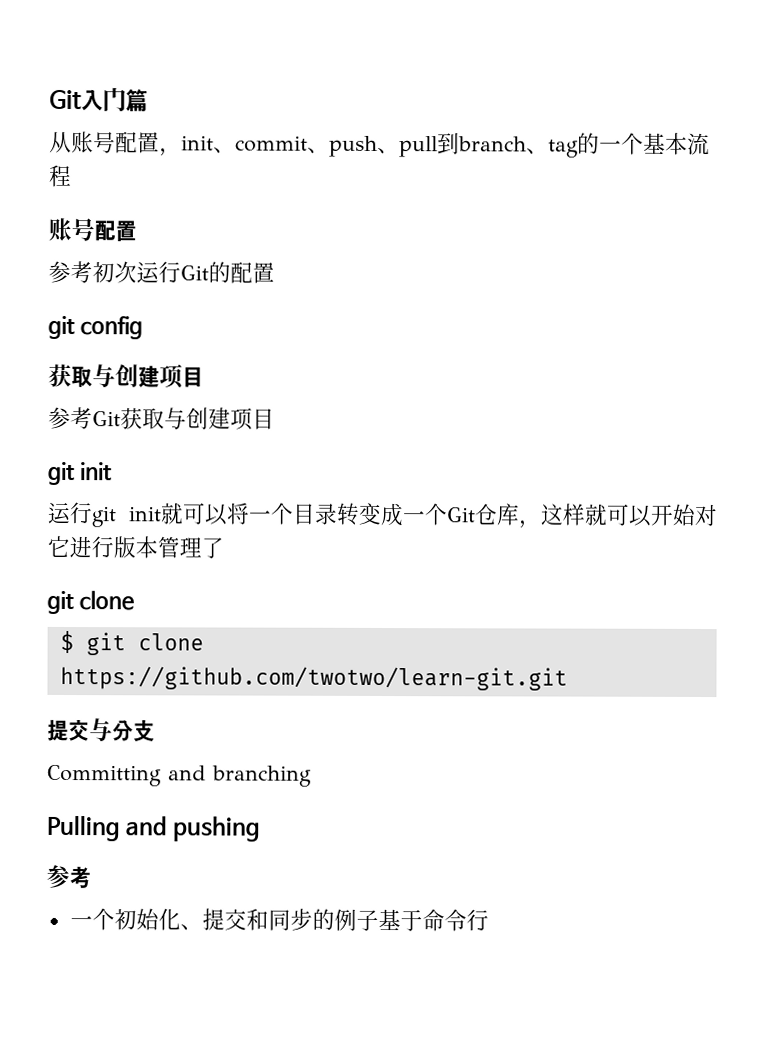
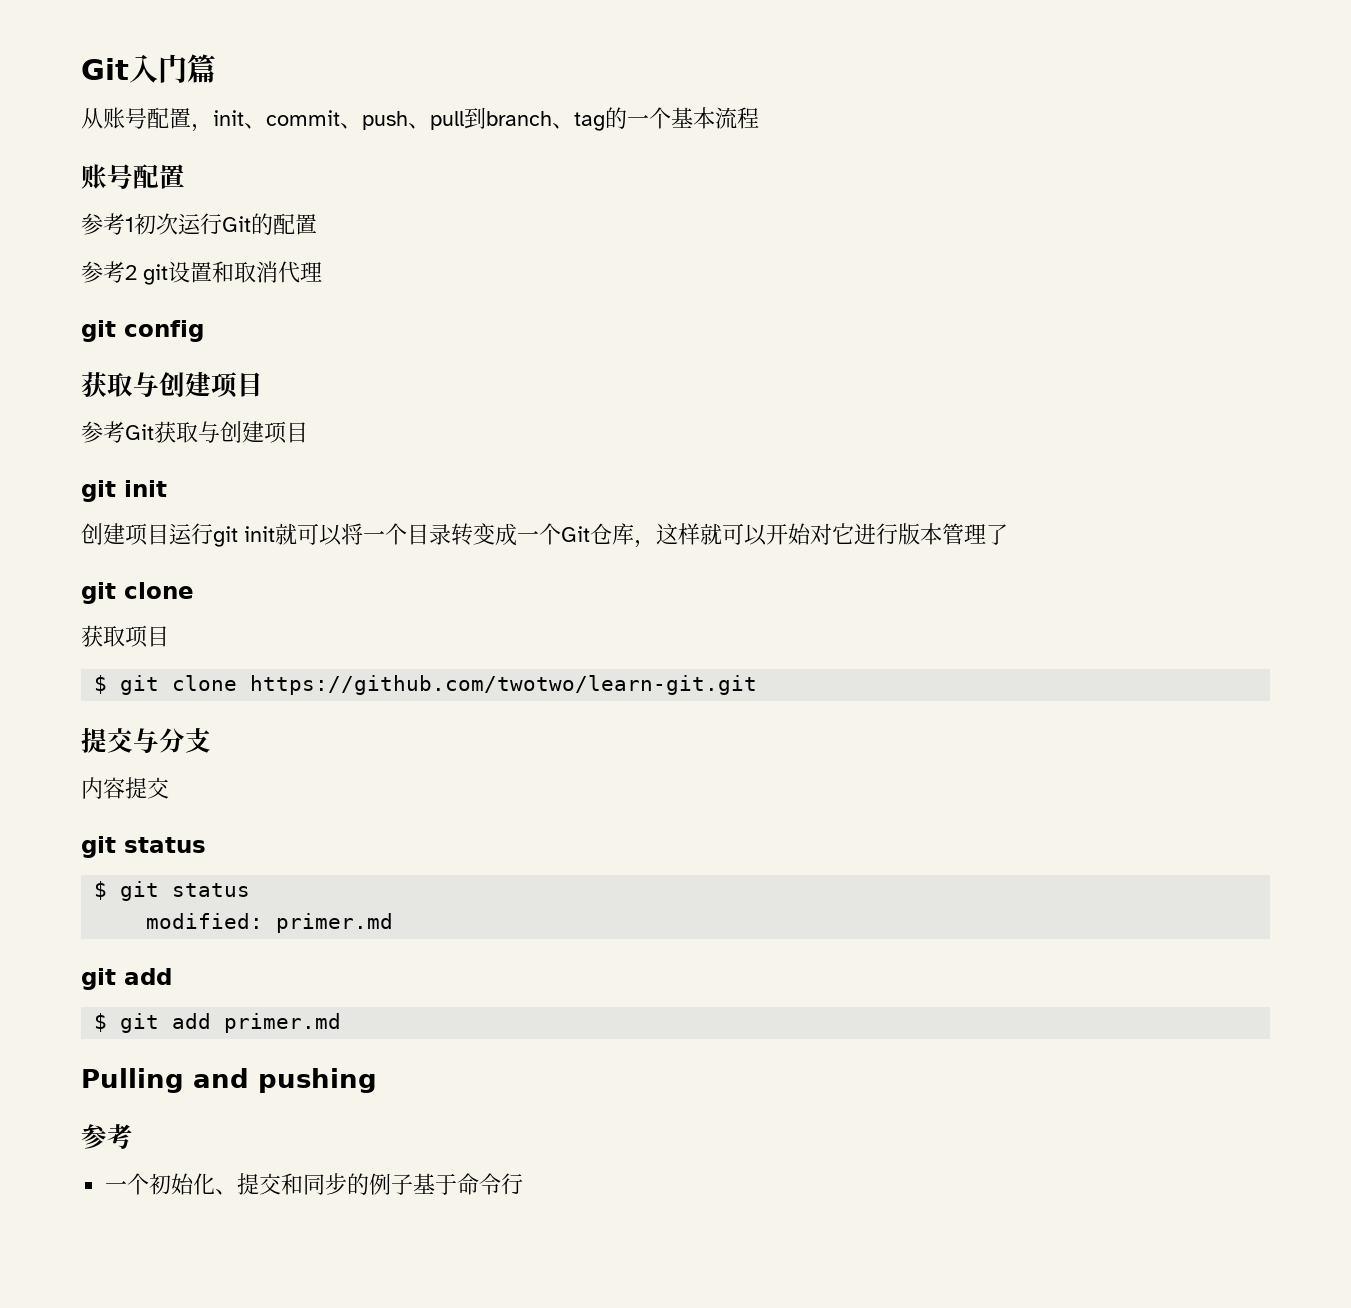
- 参考初次运行Git的配置
+ 参考1初次运行Git的配置
+ 参考2 git设置和取消代理
- 运行git init就可以将一个目录转变成一个Git仓库，这样就可以开始对它进行版本管理了
+ 创建项目运行git init就可以将一个目录转变成一个Git仓库，这样就可以开始对它进行版本管理了
+ 获取项目
- Committing and branching
+ 内容提交
+ git status
+ $ git status
+ modified: primer.md
+ git add
+ $ git add primer.md

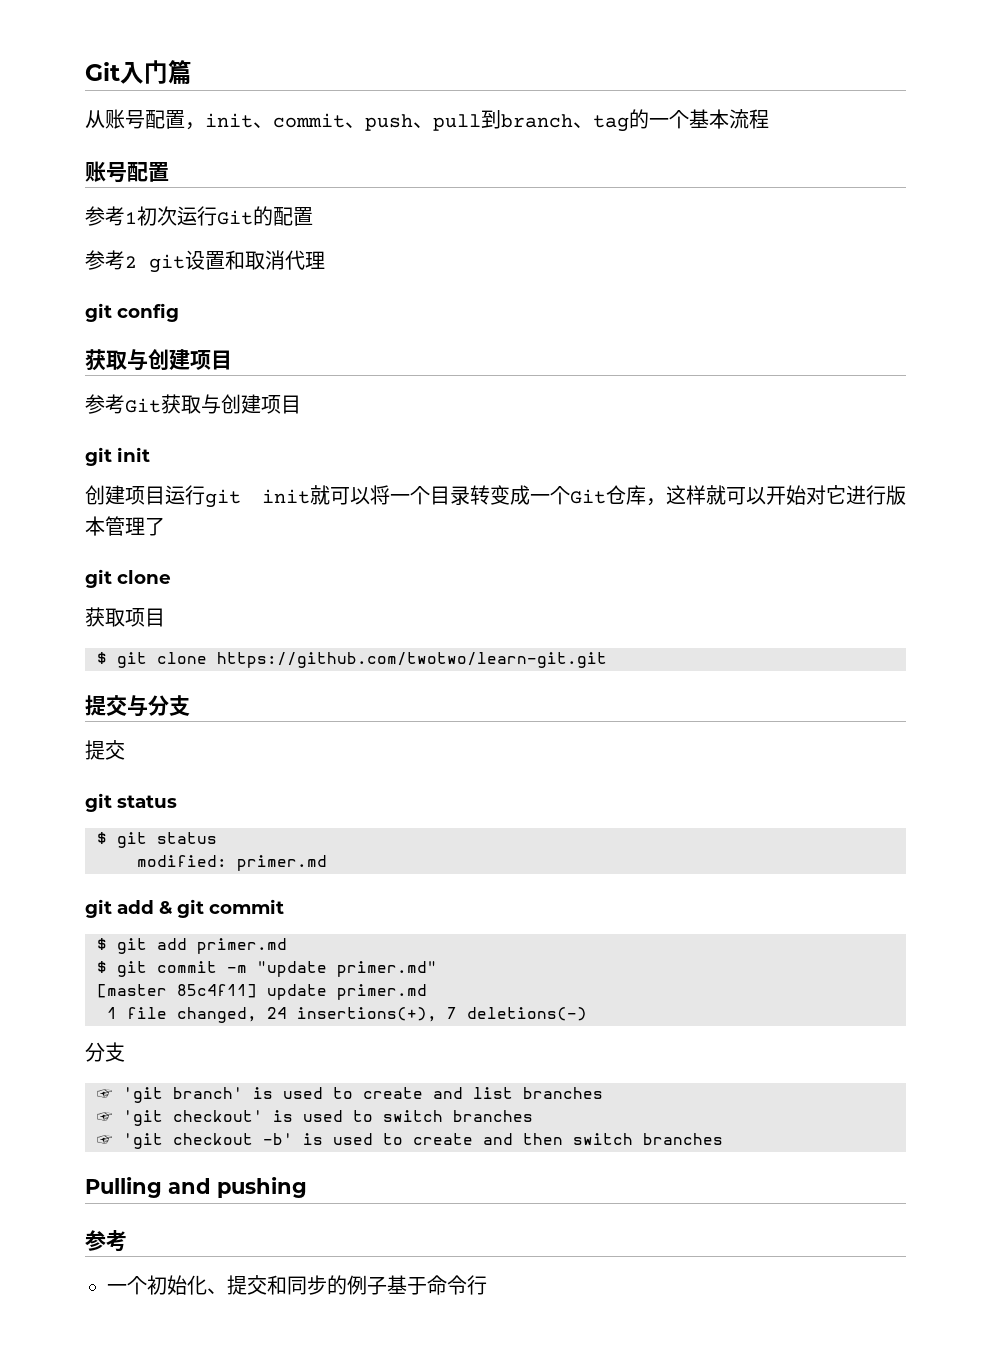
  提交与分支
- 内容提交
+ 提交
  modified: primer.md
- git add
+ git add & git commit
+ $ git commit -m "update primer.md"
+ [master 85c4f11] update primer.md
+ 1 file changed, 24 insertions(+), 7 deletions(-)
+ 分支
+ ☞ 'git branch' is used to create and list branches
+ ☞ 'git checkout' is used to switch branches
+ ☞ 'git checkout -b' is used to create and then switch branches

